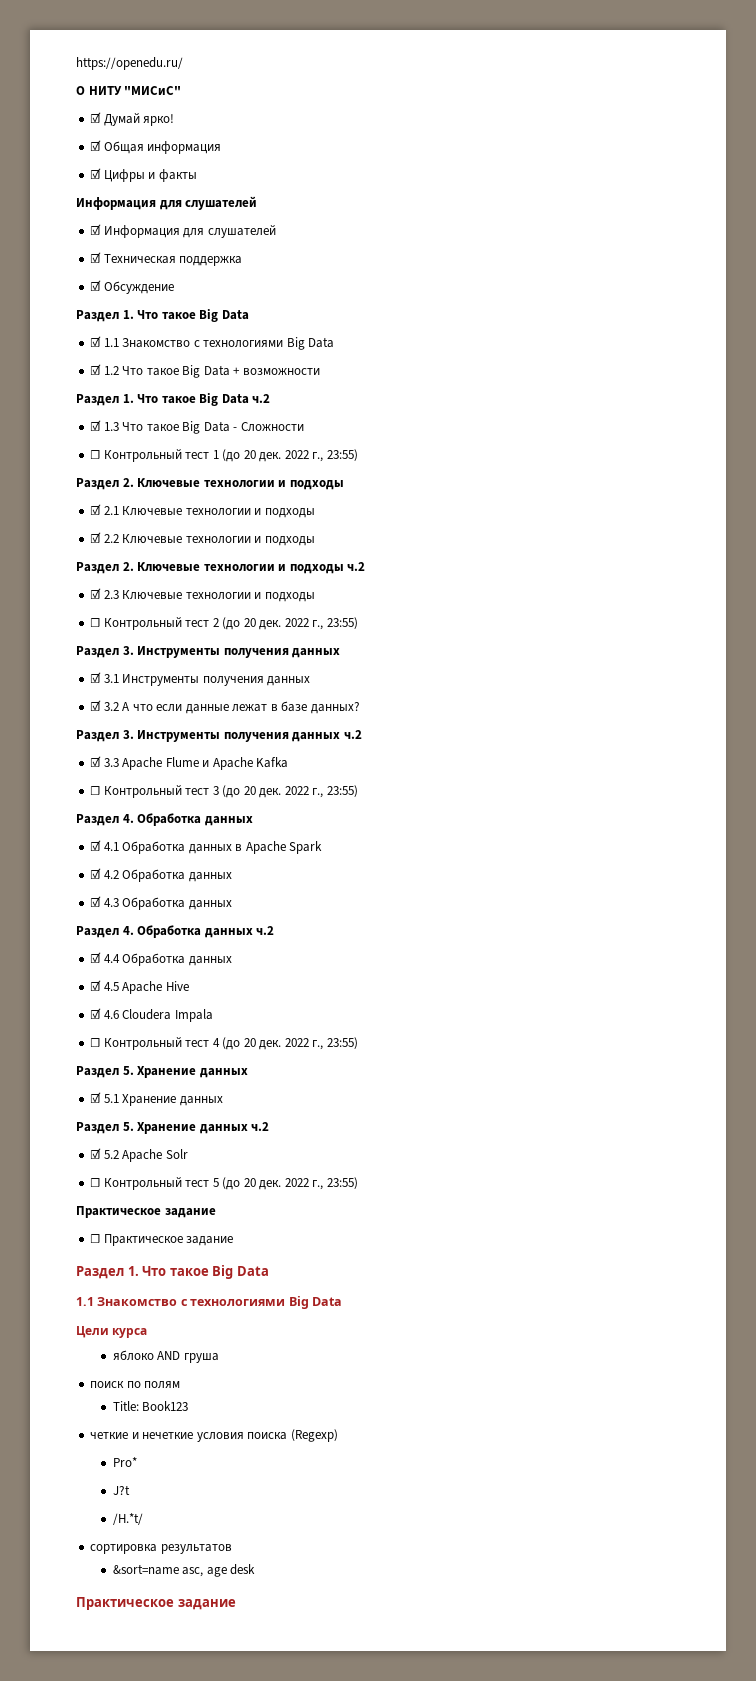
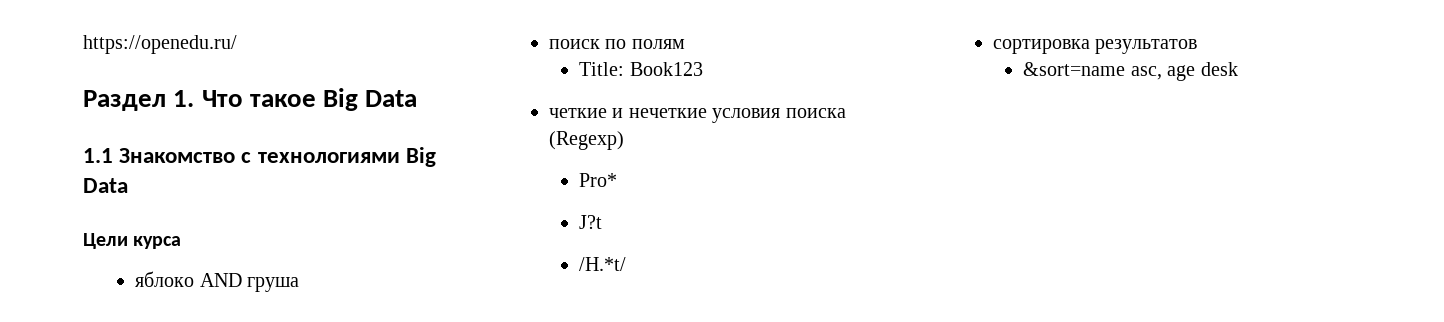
- О НИТУ "МИСиС"
- ☑ Думай ярко!
- ☑ Общая информация
- ☑ Цифры и факты
- Информация для слушателей
- ☑ Информация для слушателей
- ☑ Техническая поддержка
- ☑ Обсуждение
- Раздел 1. Что такое Big Data
- ☑ 1.1 Знакомство с технологиями Big Data
- ☑ 1.2 Что такое Big Data + возможности
- Раздел 1. Что такое Big Data ч.2
- ☑ 1.3 Что такое Big Data - Сложности
- ☐ Контрольный тест 1 (до 20 дек. 2022 г., 23:55)
- Раздел 2. Ключевые технологии и подходы
- ☑ 2.1 Ключевые технологии и подходы
- ☑ 2.2 Ключевые технологии и подходы
- Раздел 2. Ключевые технологии и подходы ч.2
- ☑ 2.3 Ключевые технологии и подходы
- ☐ Контрольный тест 2 (до 20 дек. 2022 г., 23:55)
- Раздел 3. Инструменты получения данных
- ☑ 3.1 Инструменты получения данных
- ☑ 3.2 А что если данные лежат в базе данных?
- Раздел 3. Инструменты получения данных ч.2
- ☑ 3.3 Apache Flume и Apache Kafka
- ☐ Контрольный тест 3 (до 20 дек. 2022 г., 23:55)
- Раздел 4. Обработка данных
- ☑ 4.1 Обработка данных в Apache Spark
- ☑ 4.2 Обработка данных
- ☑ 4.3 Обработка данных
- Раздел 4. Обработка данных ч.2
- ☑ 4.4 Обработка данных
- ☑ 4.5 Apache Hive
- ☑ 4.6 Cloudera Impala
- ☐ Контрольный тест 4 (до 20 дек. 2022 г., 23:55)
- Раздел 5. Хранение данных
- ☑ 5.1 Хранение данных
- Раздел 5. Хранение данных ч.2
- ☑ 5.2 Apache Solr
- ☐ Контрольный тест 5 (до 20 дек. 2022 г., 23:55)
- Практическое задание
- ☐ Практическое задание
  &sort=name asc, age desk
- Практическое задание

